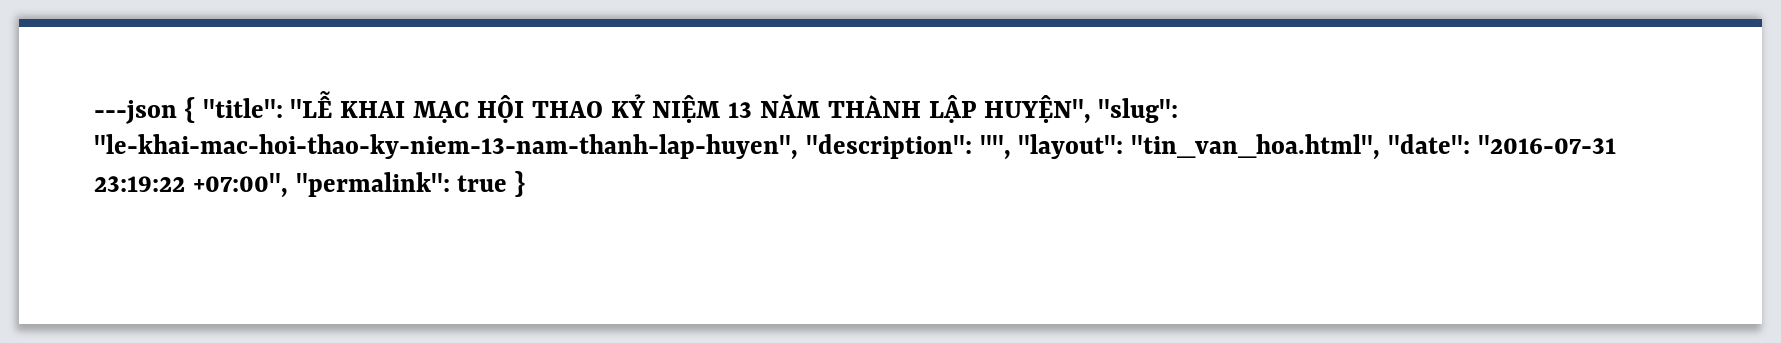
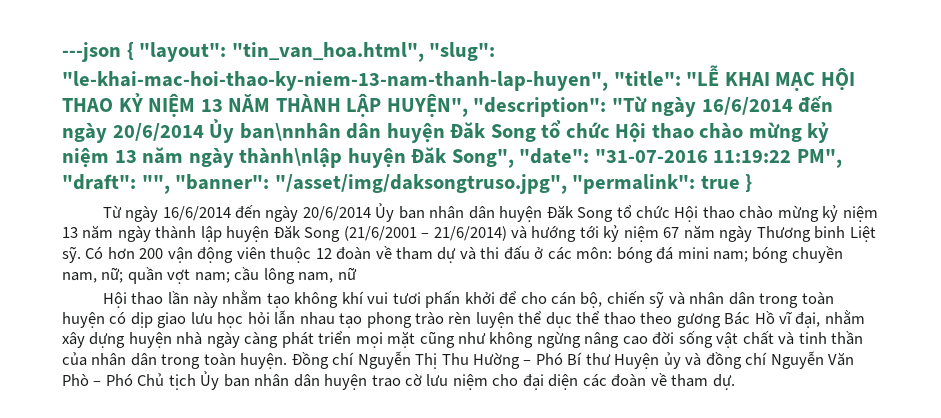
- ---json { "title": "LỄ KHAI MẠC HỘI THAO KỶ NIỆM 13 NĂM THÀNH LẬP HUYỆN", "slug": "le-khai-mac-hoi-thao-ky-niem-13-nam-thanh-lap-huyen", "description": "", "layout": "tin_van_hoa.html", "date": "2016-07-31 23:19:22 +07:00", "permalink": true }
+ ---json { "layout": "tin_van_hoa.html", "slug": "le-khai-mac-hoi-thao-ky-niem-13-nam-thanh-lap-huyen", "title": "LỄ KHAI MẠC HỘI THAO KỶ NIỆM 13 NĂM THÀNH LẬP HUYỆN", "description": "Từ ngày 16/6/2014 đến ngày 20/6/2014 Ủy ban\nnhân dân huyện Đăk Song tổ chức Hội thao chào mừng kỷ niệm 13 năm ngày thành\nlập huyện Đăk Song", "date": "31-07-2016 11:19:22 PM", "draft": "", "banner": "/asset/img/daksongtruso.jpg", "permalink": true }
+ Từ ngày 16/6/2014 đến ngày 20/6/2014 Ủy ban nhân dân huyện Đăk Song tổ chức Hội thao chào mừng kỷ niệm 13 năm ngày thành lập huyện Đăk Song (21/6/2001 – 21/6/2014) và hướng tới kỷ niệm 67 năm ngày Thương binh Liệt sỹ. Có hơn 200 vận động viên thuộc 12 đoàn về tham dự và thi đấu ở các môn: bóng đá mini nam; bóng chuyền nam, nữ; quần vợt nam; cầu lông nam, nữ
+ Hội thao lần này nhằm tạo không khí vui tươi phấn khởi để cho cán bộ, chiến sỹ và nhân dân trong toàn huyện có dịp giao lưu học hỏi lẫn nhau tạo phong trào rèn luyện thể dục thể thao theo gương Bác Hồ vĩ đại, nhằm xây dựng huyện nhà ngày càng phát triển mọi mặt cũng như không ngừng nâng cao đời sống vật chất và tinh thần của nhân dân trong toàn huyện. Đồng chí Nguyễn Thị Thu Hường – Phó Bí thư Huyện ủy và đồng chí Nguyễn Văn Phò – Phó Chủ tịch Ủy ban nhân dân huyện trao cờ lưu niệm cho đại diện các đoàn về tham dự.

